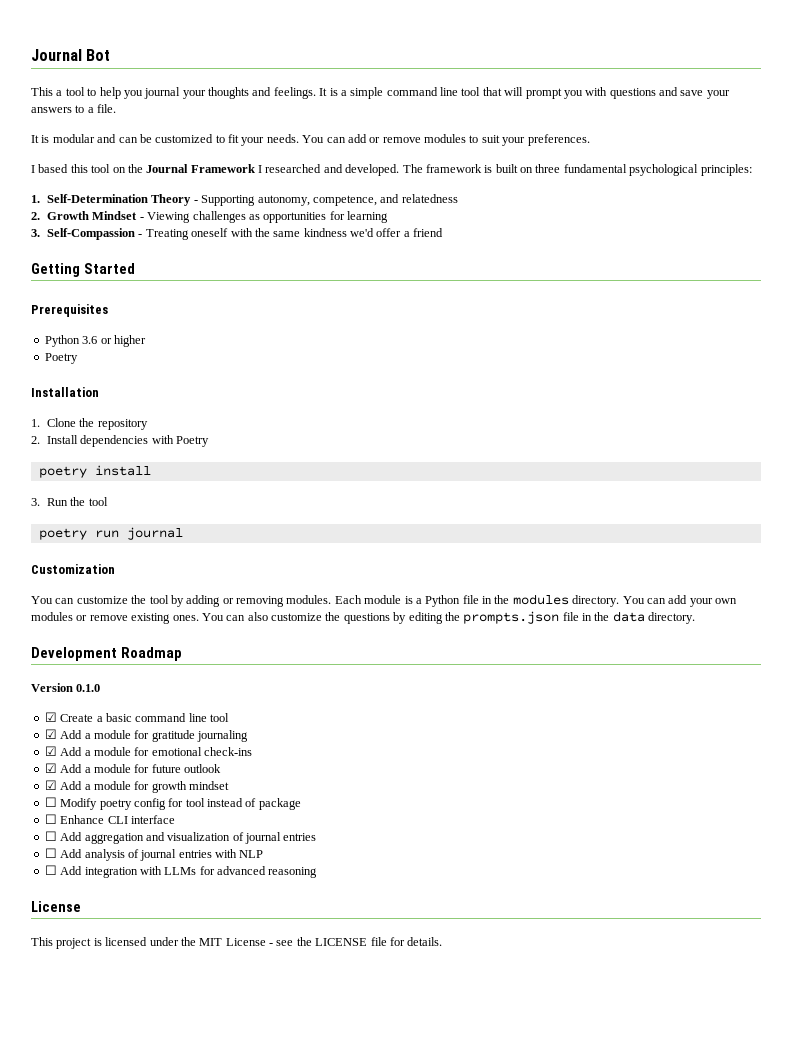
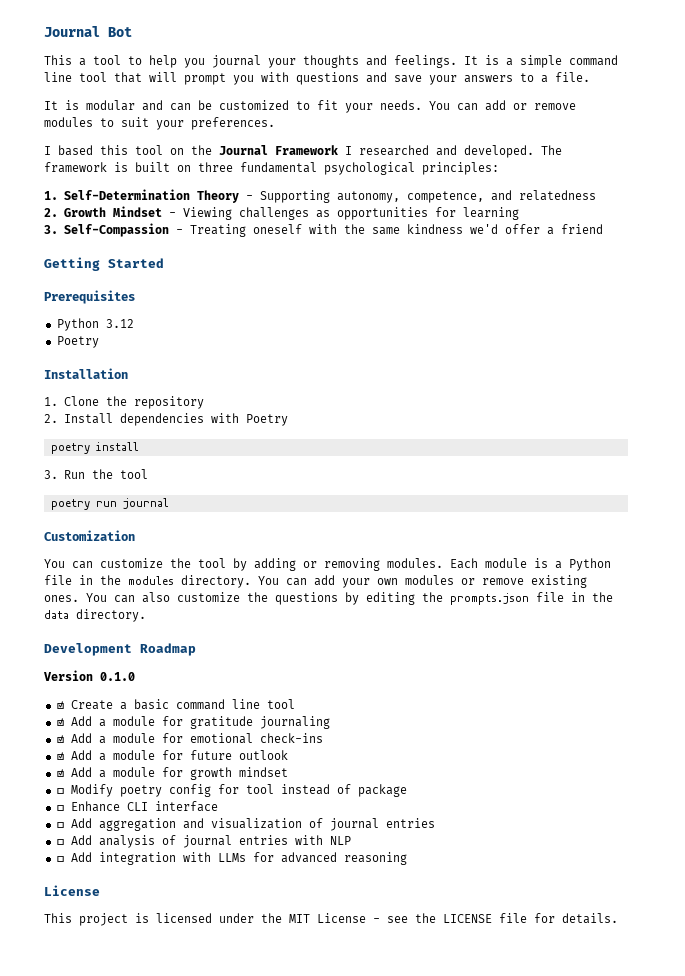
- Python 3.6 or higher
+ Python 3.12

